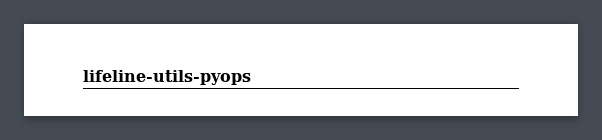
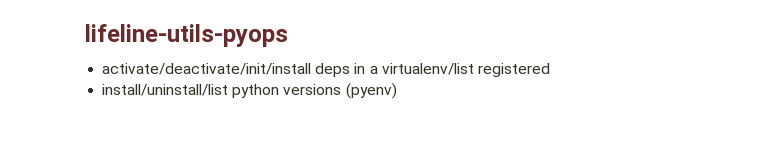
+ activate/deactivate/init/install deps in a virtualenv/list registered
+ install/uninstall/list python versions (pyenv)

